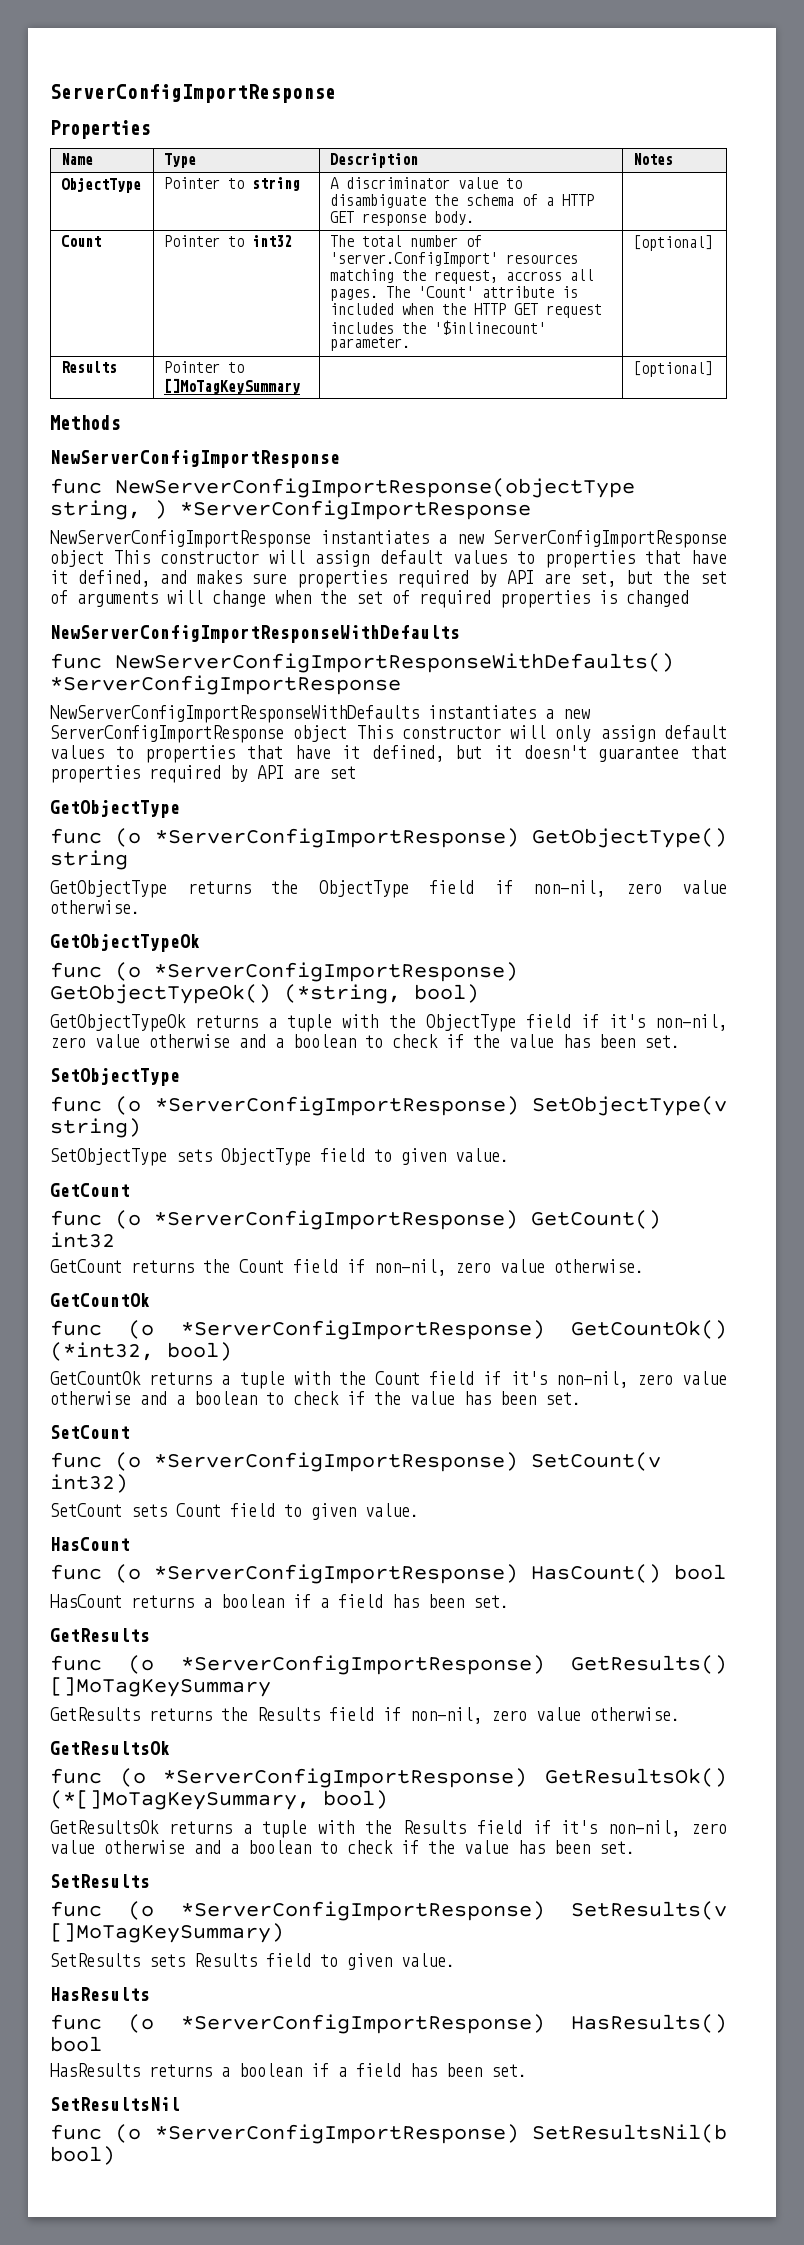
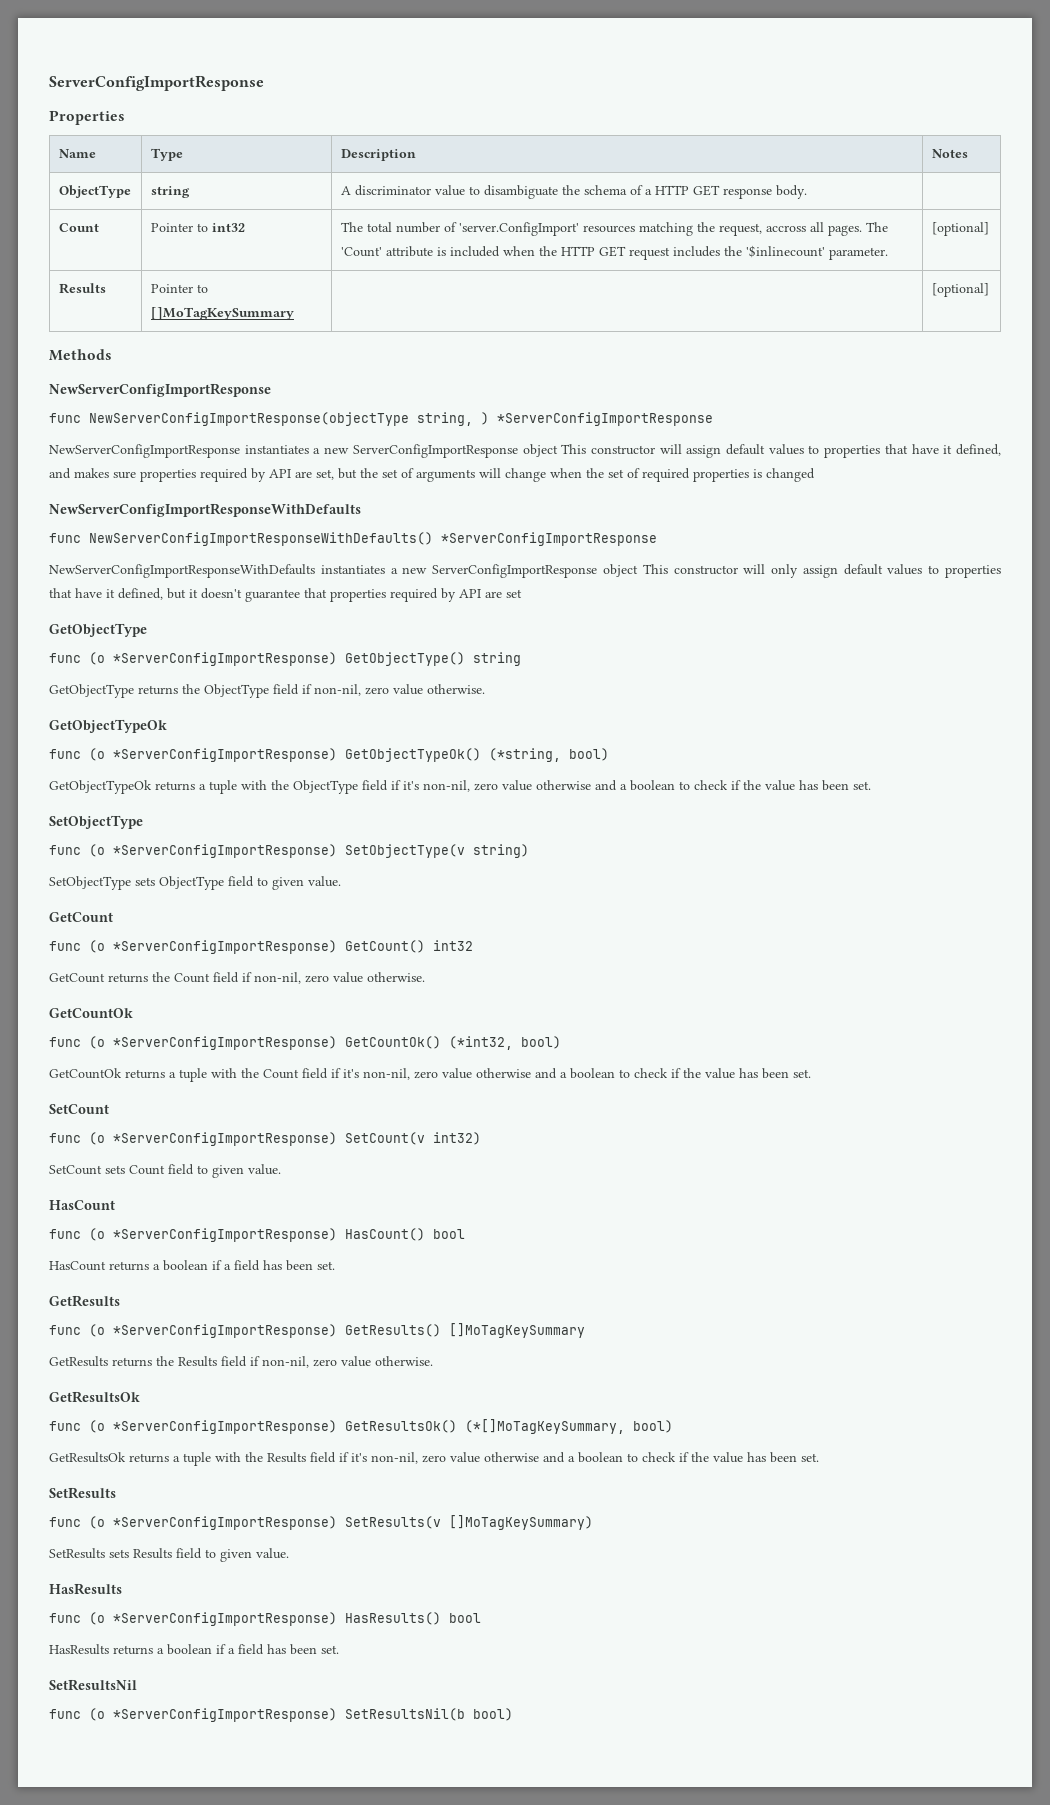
- ObjectType | Pointer to string | A discriminator value to disambiguate the schema of a HTTP GET response body. |
+ ObjectType | string | A discriminator value to disambiguate the schema of a HTTP GET response body. |

